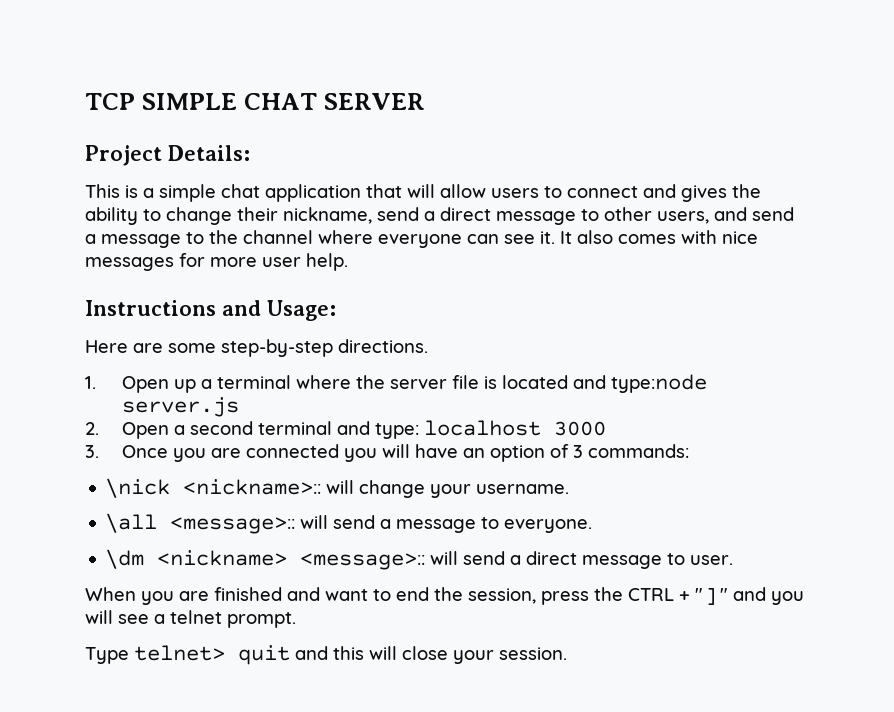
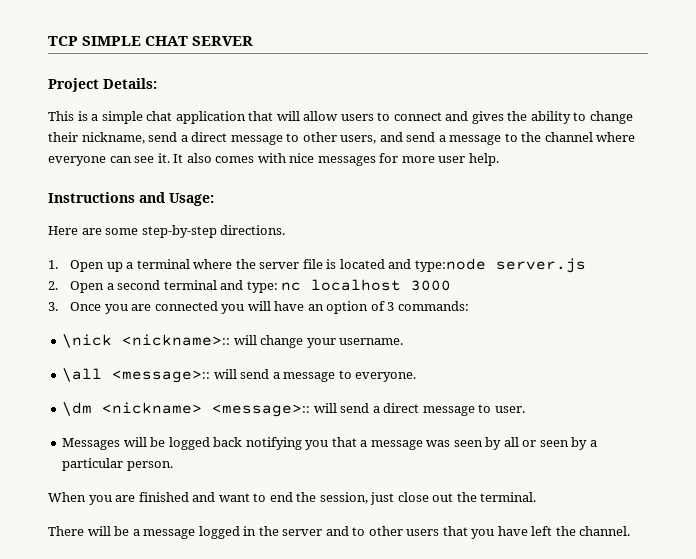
- 2. Open a second terminal and type: localhost 3000
+ 2. Open a second terminal and type: nc localhost 3000
+ Messages will be logged back notifying you that a message was seen by all or seen by a particular person.
- When you are finished and want to end the session, press the CTRL + " ] " and you will see a telnet prompt.
- Type telnet> quit and this will close your session.
+ When you are finished and want to end the session, just close out the terminal.
+ There will be a message logged in the server and to other users that you have left the channel.

